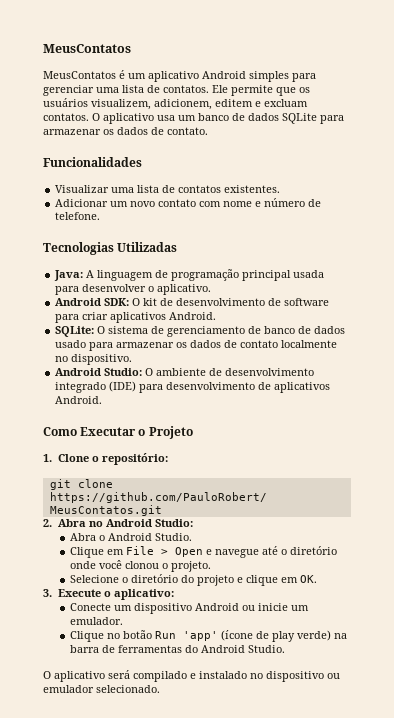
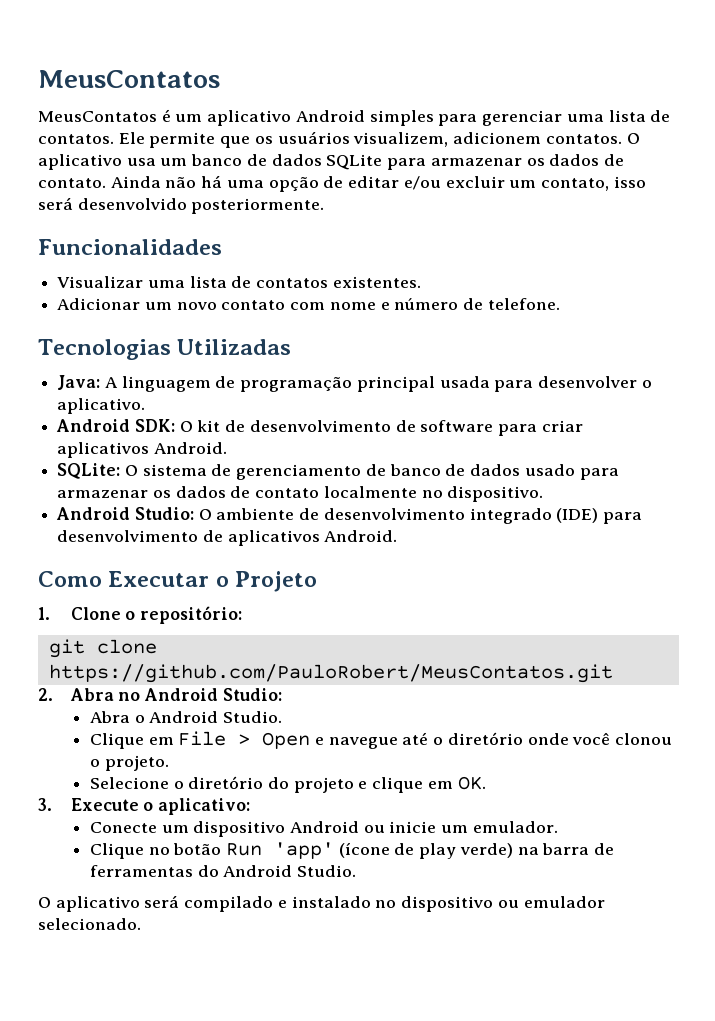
- Ele permite que os usuários visualizem, adicionem, editem e excluam contatos.
+ Ele permite que os usuários visualizem, adicionem contatos.
+ Ainda não há uma opção de editar e/ou excluir um contato, isso será desenvolvido posteriormente.

